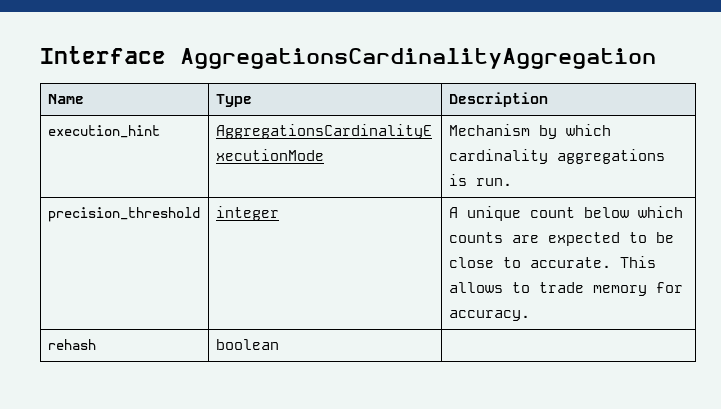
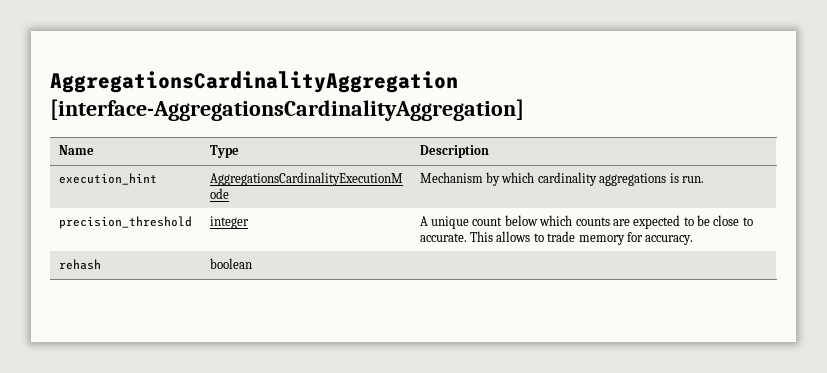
- Interface AggregationsCardinalityAggregation
+ AggregationsCardinalityAggregation [interface-AggregationsCardinalityAggregation]

